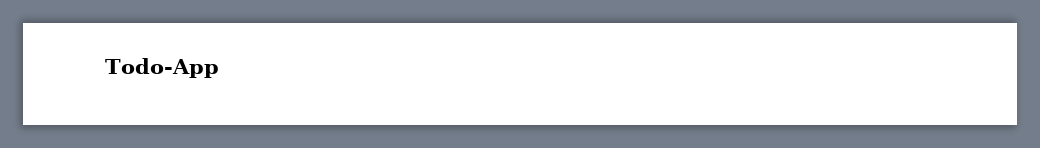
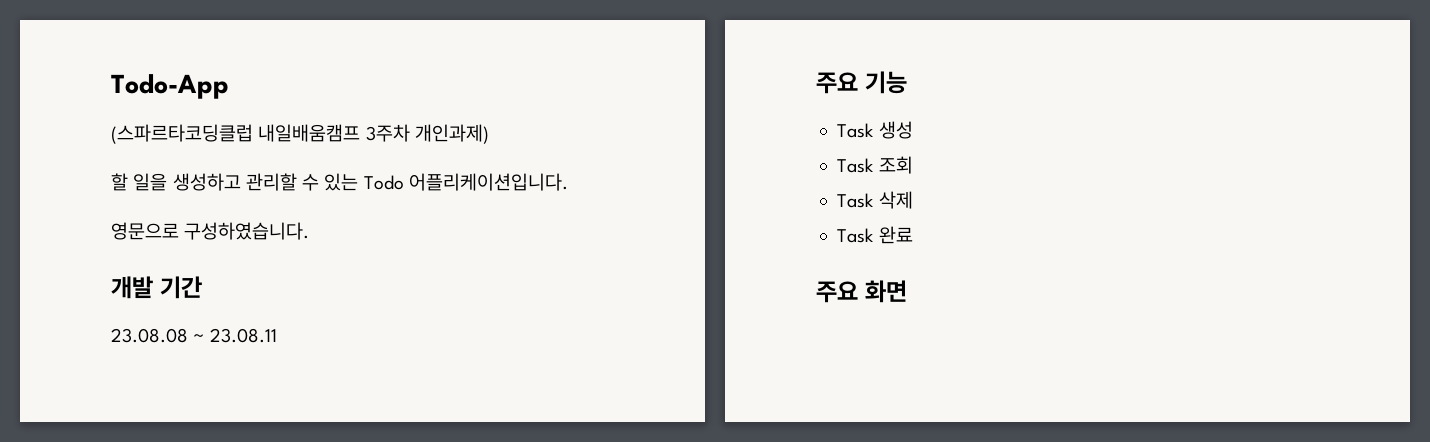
+ (스파르타코딩클럽 내일배움캠프 3주차 개인과제)
+ 할 일을 생성하고 관리할 수 있는 Todo 어플리케이션입니다.
+ 영문으로 구성하였습니다.
+ 개발 기간
+ 23.08.08 ~ 23.08.11
+ 주요 기능
+ Task 생성
+ Task 조회
+ Task 삭제
+ Task 완료
+ 주요 화면

